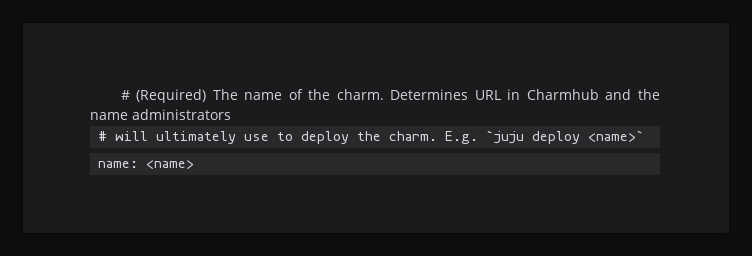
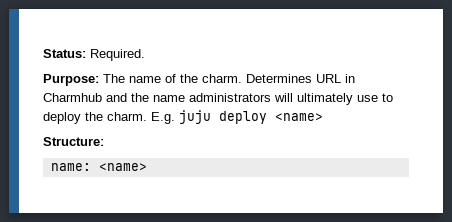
- # (Required) The name of the charm.
+ Status: Required.
+ Purpose: The name of the charm.
- Determines URL in Charmhub and the name administrators
- # will ultimately use to deploy the charm.
+ Determines URL in Charmhub and the name administrators will ultimately use to deploy the charm.
- E.g. `juju deploy <name>`
+ E.g. juju deploy <name>
+ Structure:

